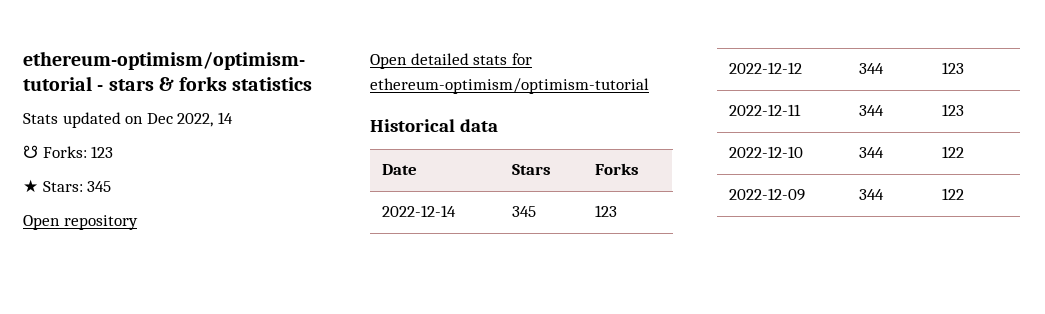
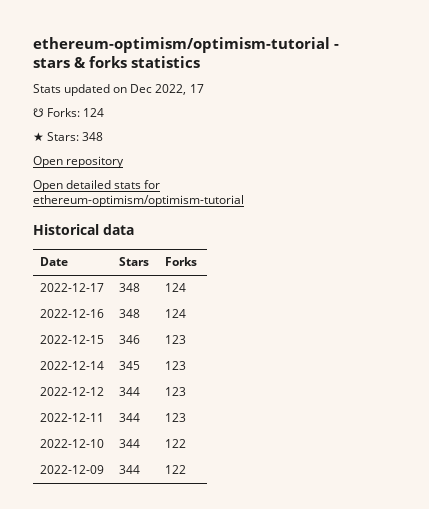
- Stats updated on Dec 2022, 14
+ Stats updated on Dec 2022, 17
- ☋ Forks: 123
+ ☋ Forks: 124
- ★ Stars: 345
+ ★ Stars: 348
+ 2022-12-17 | 348 | 124
+ 2022-12-16 | 348 | 124
+ 2022-12-15 | 346 | 123

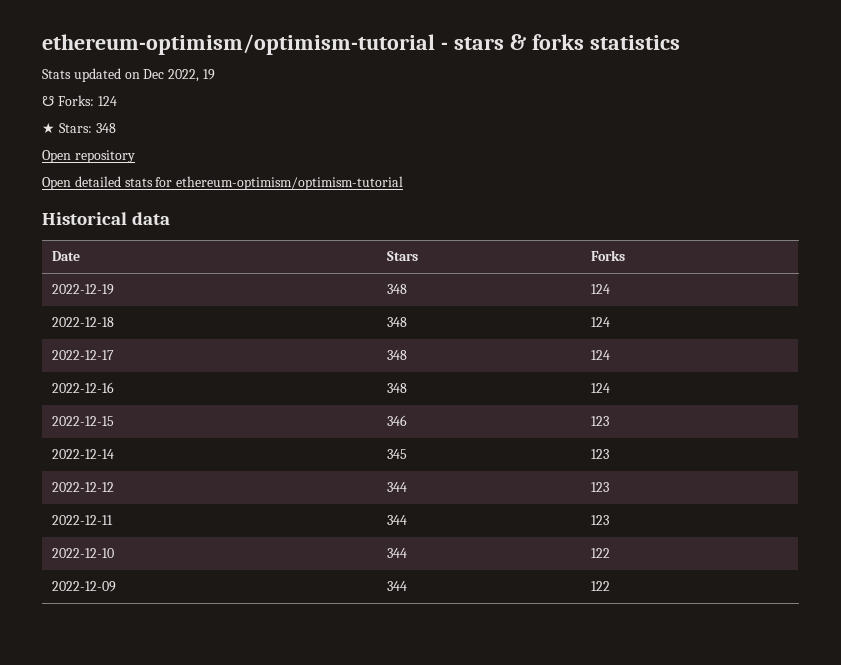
- Stats updated on Dec 2022, 17
+ Stats updated on Dec 2022, 19
+ 2022-12-19 | 348 | 124
+ 2022-12-18 | 348 | 124

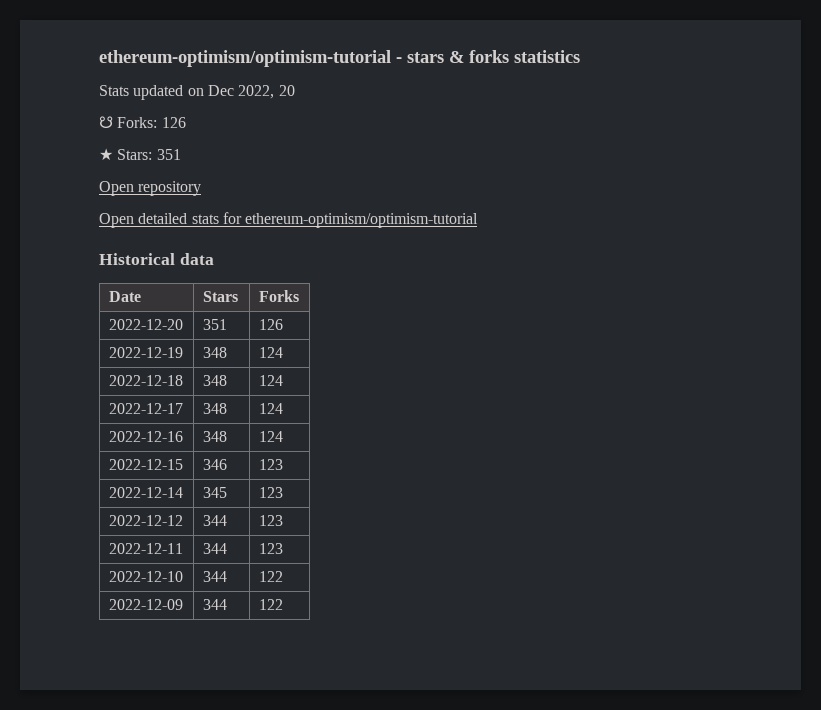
- Stats updated on Dec 2022, 19
+ Stats updated on Dec 2022, 20
- ☋ Forks: 124
+ ☋ Forks: 126
- ★ Stars: 348
+ ★ Stars: 351
+ 2022-12-20 | 351 | 126

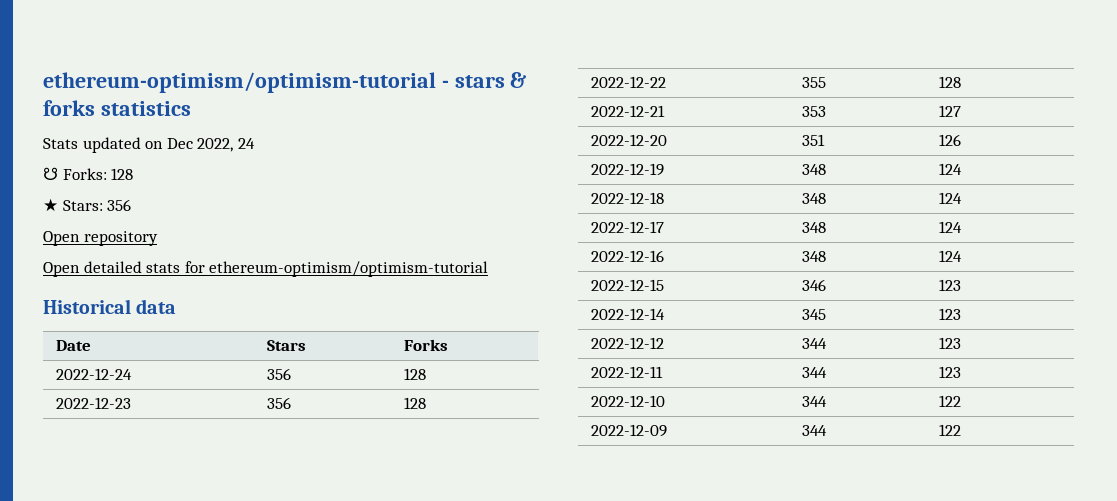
- Stats updated on Dec 2022, 20
+ Stats updated on Dec 2022, 24
- ☋ Forks: 126
+ ☋ Forks: 128
- ★ Stars: 351
+ ★ Stars: 356
+ 2022-12-24 | 356 | 128
+ 2022-12-23 | 356 | 128
+ 2022-12-22 | 355 | 128
+ 2022-12-21 | 353 | 127

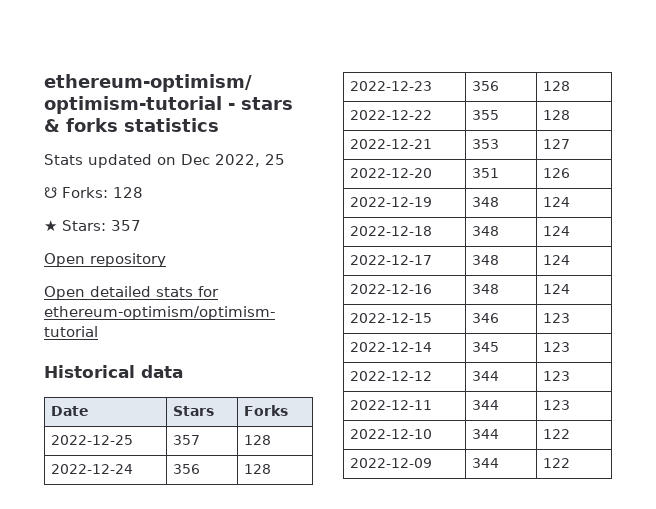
- Stats updated on Dec 2022, 24
+ Stats updated on Dec 2022, 25
- ★ Stars: 356
+ ★ Stars: 357
+ 2022-12-25 | 357 | 128

